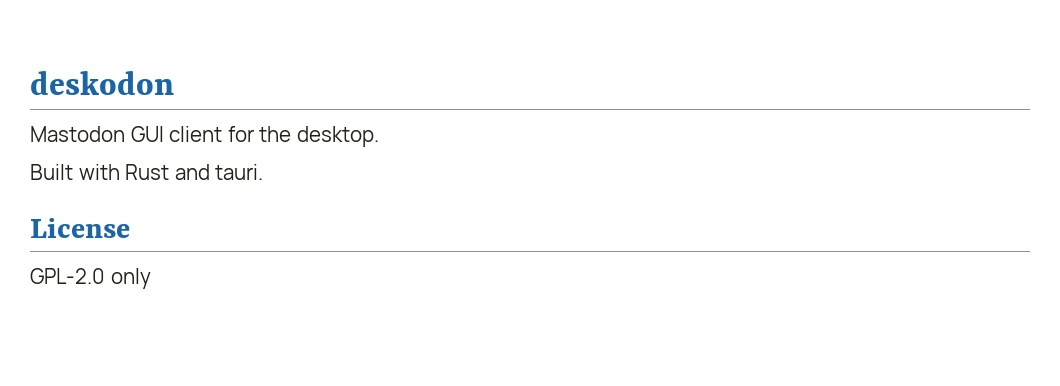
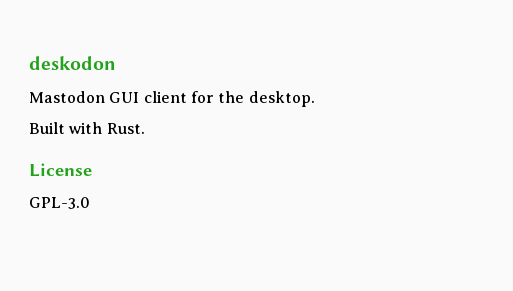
- Built with Rust and tauri.
+ Built with Rust.
- GPL-2.0 only
+ GPL-3.0

